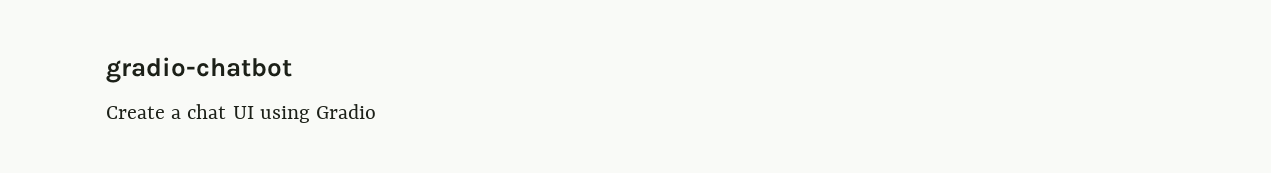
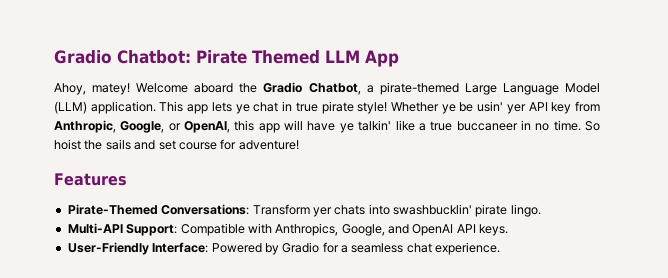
- gradio-chatbot
- Create a chat UI using Gradio
+ Gradio Chatbot: Pirate Themed LLM App
+ Ahoy, matey! Welcome aboard the Gradio Chatbot, a pirate-themed Large Language Model (LLM) application. This app lets ye chat in true pirate style! Whether ye be usin' yer API key from Anthropic, Google, or OpenAI, this app will have ye talkin' like a true buccaneer in no time. So hoist the sails and set course for adventure!
+ Features
+ Pirate-Themed Conversations: Transform yer chats into swashbucklin' pirate lingo.
+ Multi-API Support: Compatible with Anthropics, Google, and OpenAI API keys.
+ User-Friendly Interface: Powered by Gradio for a seamless chat experience.

